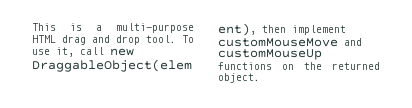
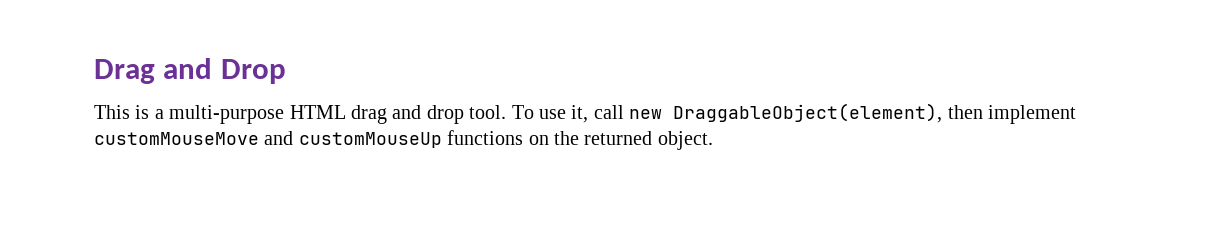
+ Drag and Drop

